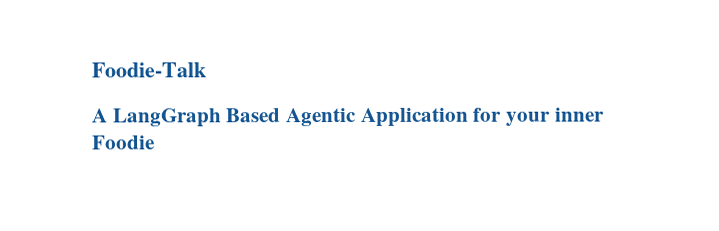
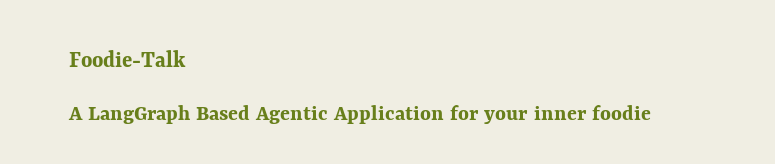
- A LangGraph Based Agentic Application for your inner Foodie
+ A LangGraph Based Agentic Application for your inner foodie

